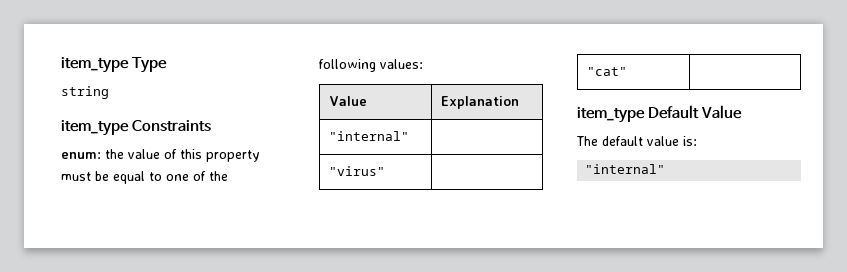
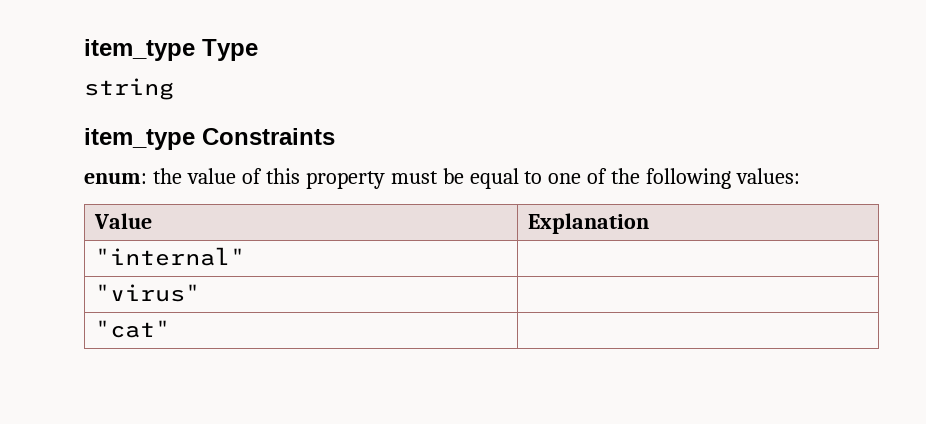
- item_type Default Value
- The default value is:
- "internal"

